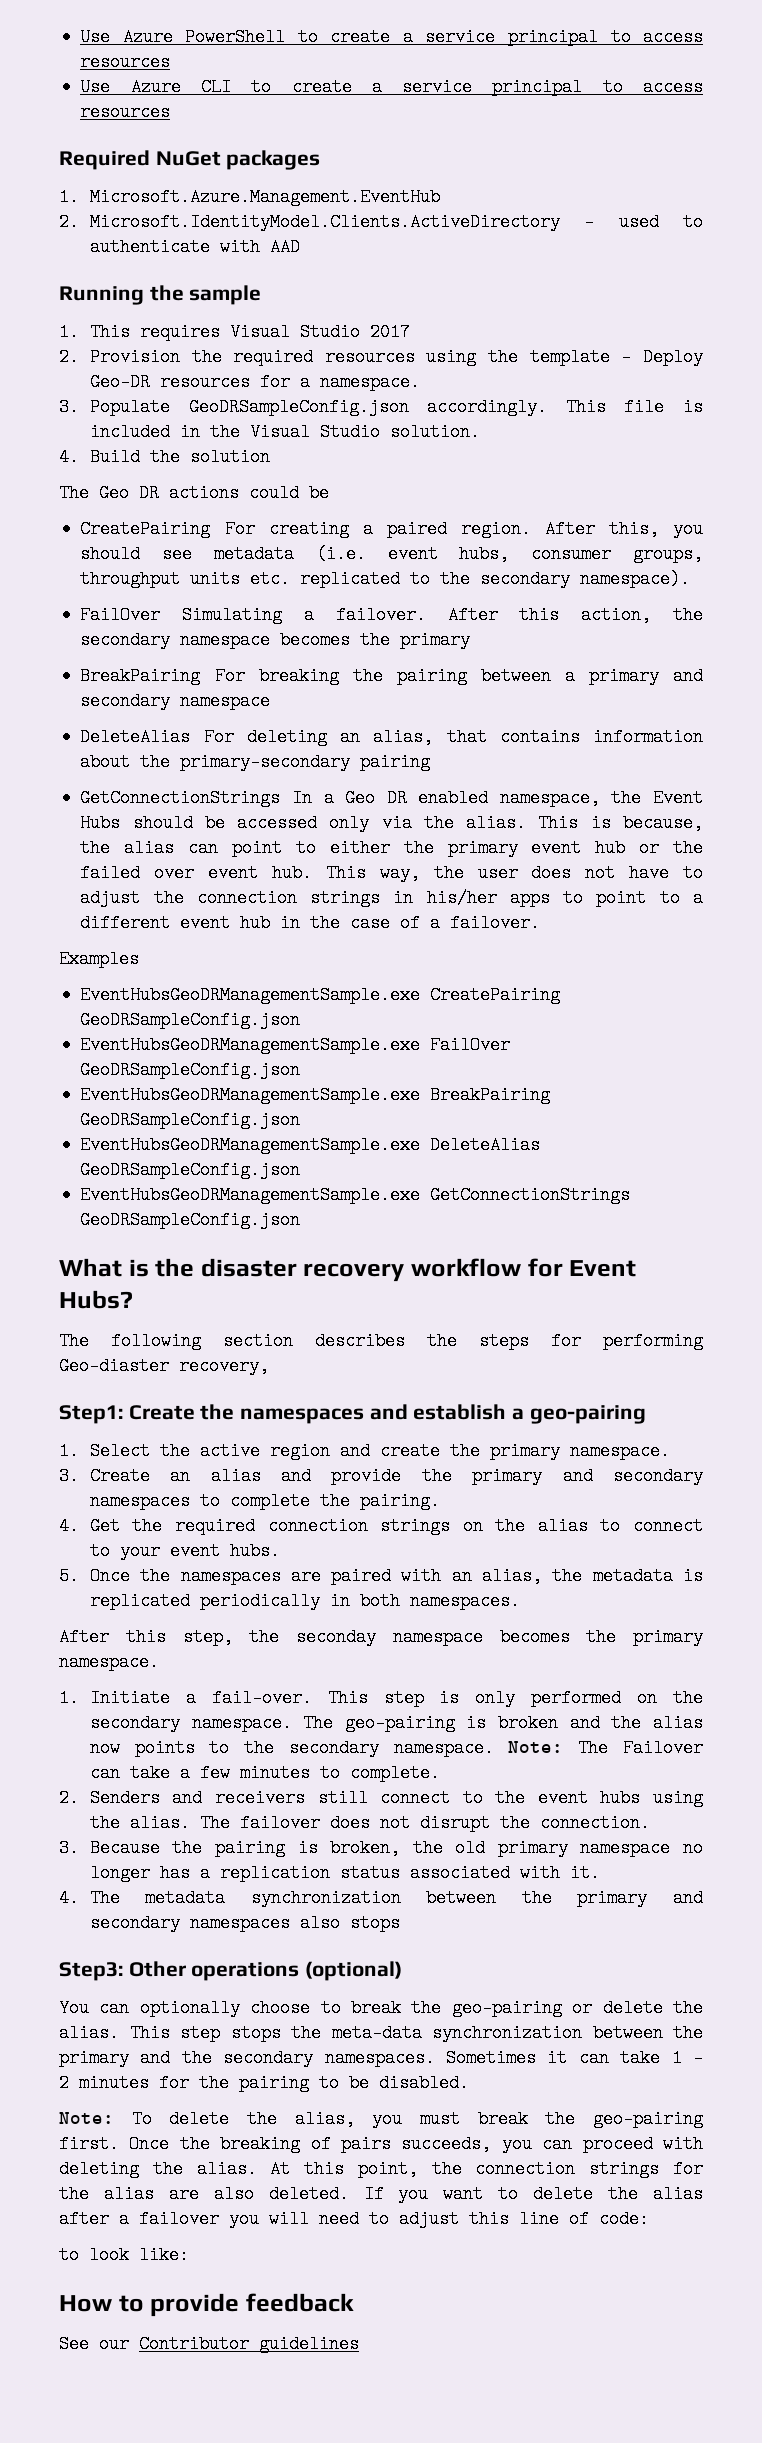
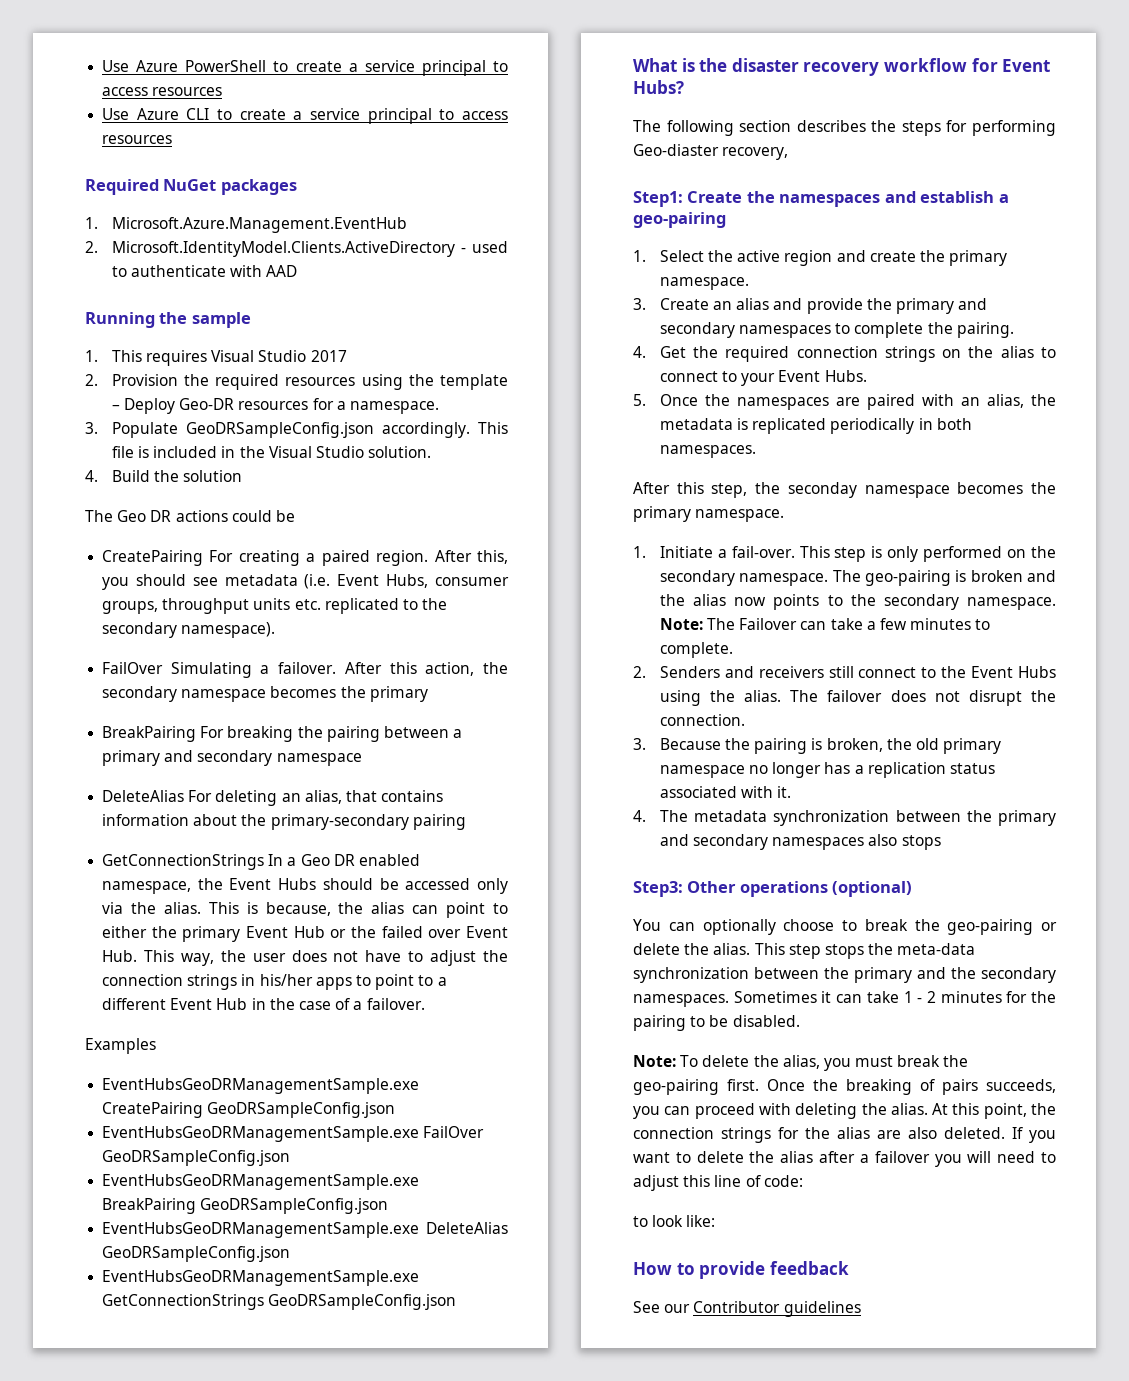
- After this, you should see metadata (i.e. event hubs, consumer groups, throughput units etc. replicated to the secondary namespace).
+ After this, you should see metadata (i.e. Event Hubs, consumer groups, throughput units etc. replicated to the secondary namespace).
- This is because, the alias can point to either the primary event hub or the failed over event hub. This way, the user does not have to adjust the connection strings in his/her apps to point to a different event hub in the case of a failover.
+ This is because, the alias can point to either the primary Event Hub or the failed over Event Hub. This way, the user does not have to adjust the connection strings in his/her apps to point to a different Event Hub in the case of a failover.
- 4. Get the required connection strings on the alias to connect to your event hubs.
+ 4. Get the required connection strings on the alias to connect to your Event Hubs.
- 2. Senders and receivers still connect to the event hubs using the alias.
+ 2. Senders and receivers still connect to the Event Hubs using the alias.

